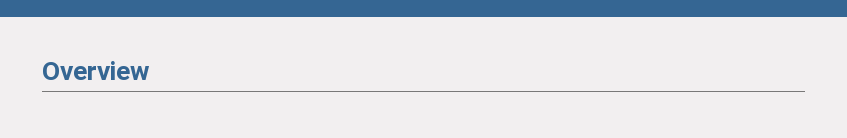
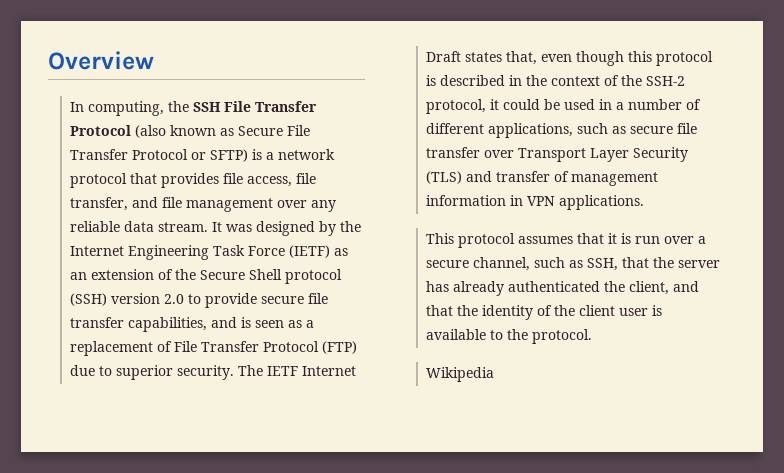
+ In computing, the SSH File Transfer Protocol (also known as Secure File Transfer Protocol or SFTP) is a network protocol that provides file access, file transfer, and file management over any reliable data stream. It was designed by the Internet Engineering Task Force (IETF) as an extension of the Secure Shell protocol (SSH) version 2.0 to provide secure file transfer capabilities, and is seen as a replacement of File Transfer Protocol (FTP) due to superior security. The IETF Internet Draft states that, even though this protocol is described in the context of the SSH-2 protocol, it could be used in a number of different applications, such as secure file transfer over Transport Layer Security (TLS) and transfer of management information in VPN applications.
+ This protocol assumes that it is run over a secure channel, such as SSH, that the server has already authenticated the client, and that the identity of the client user is available to the protocol.
+ Wikipedia

